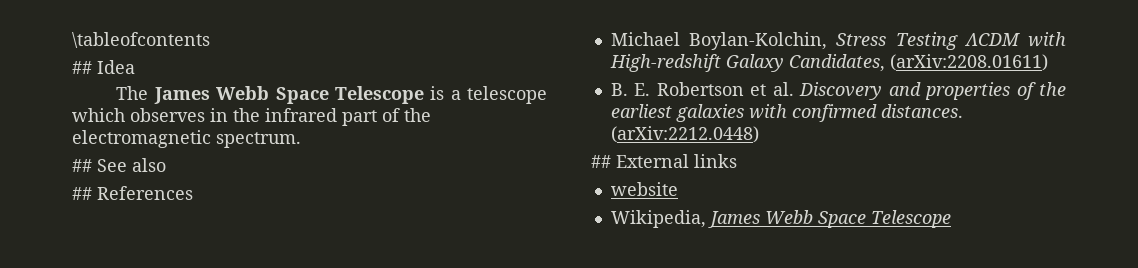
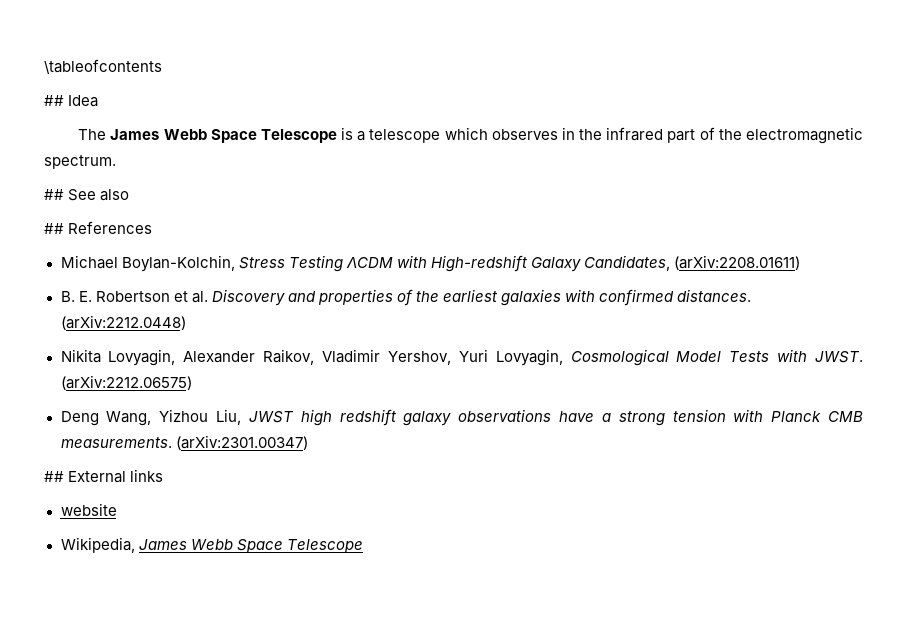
+ Nikita Lovyagin, Alexander Raikov, Vladimir Yershov, Yuri Lovyagin, Cosmological Model Tests with JWST. (arXiv:2212.06575)
+ Deng Wang, Yizhou Liu, JWST high redshift galaxy observations have a strong tension with Planck CMB measurements. (arXiv:2301.00347)

